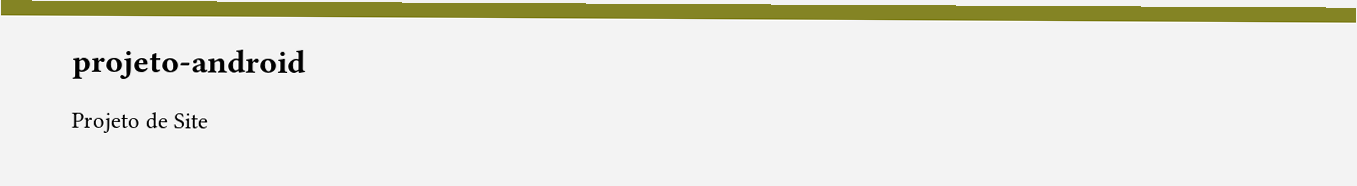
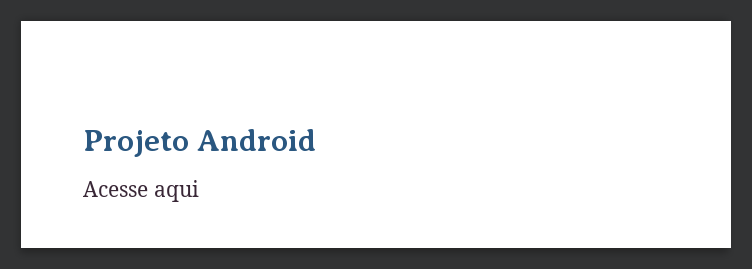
- projeto-android
- Projeto de Site
+ Projeto Android
+ Acesse aqui

